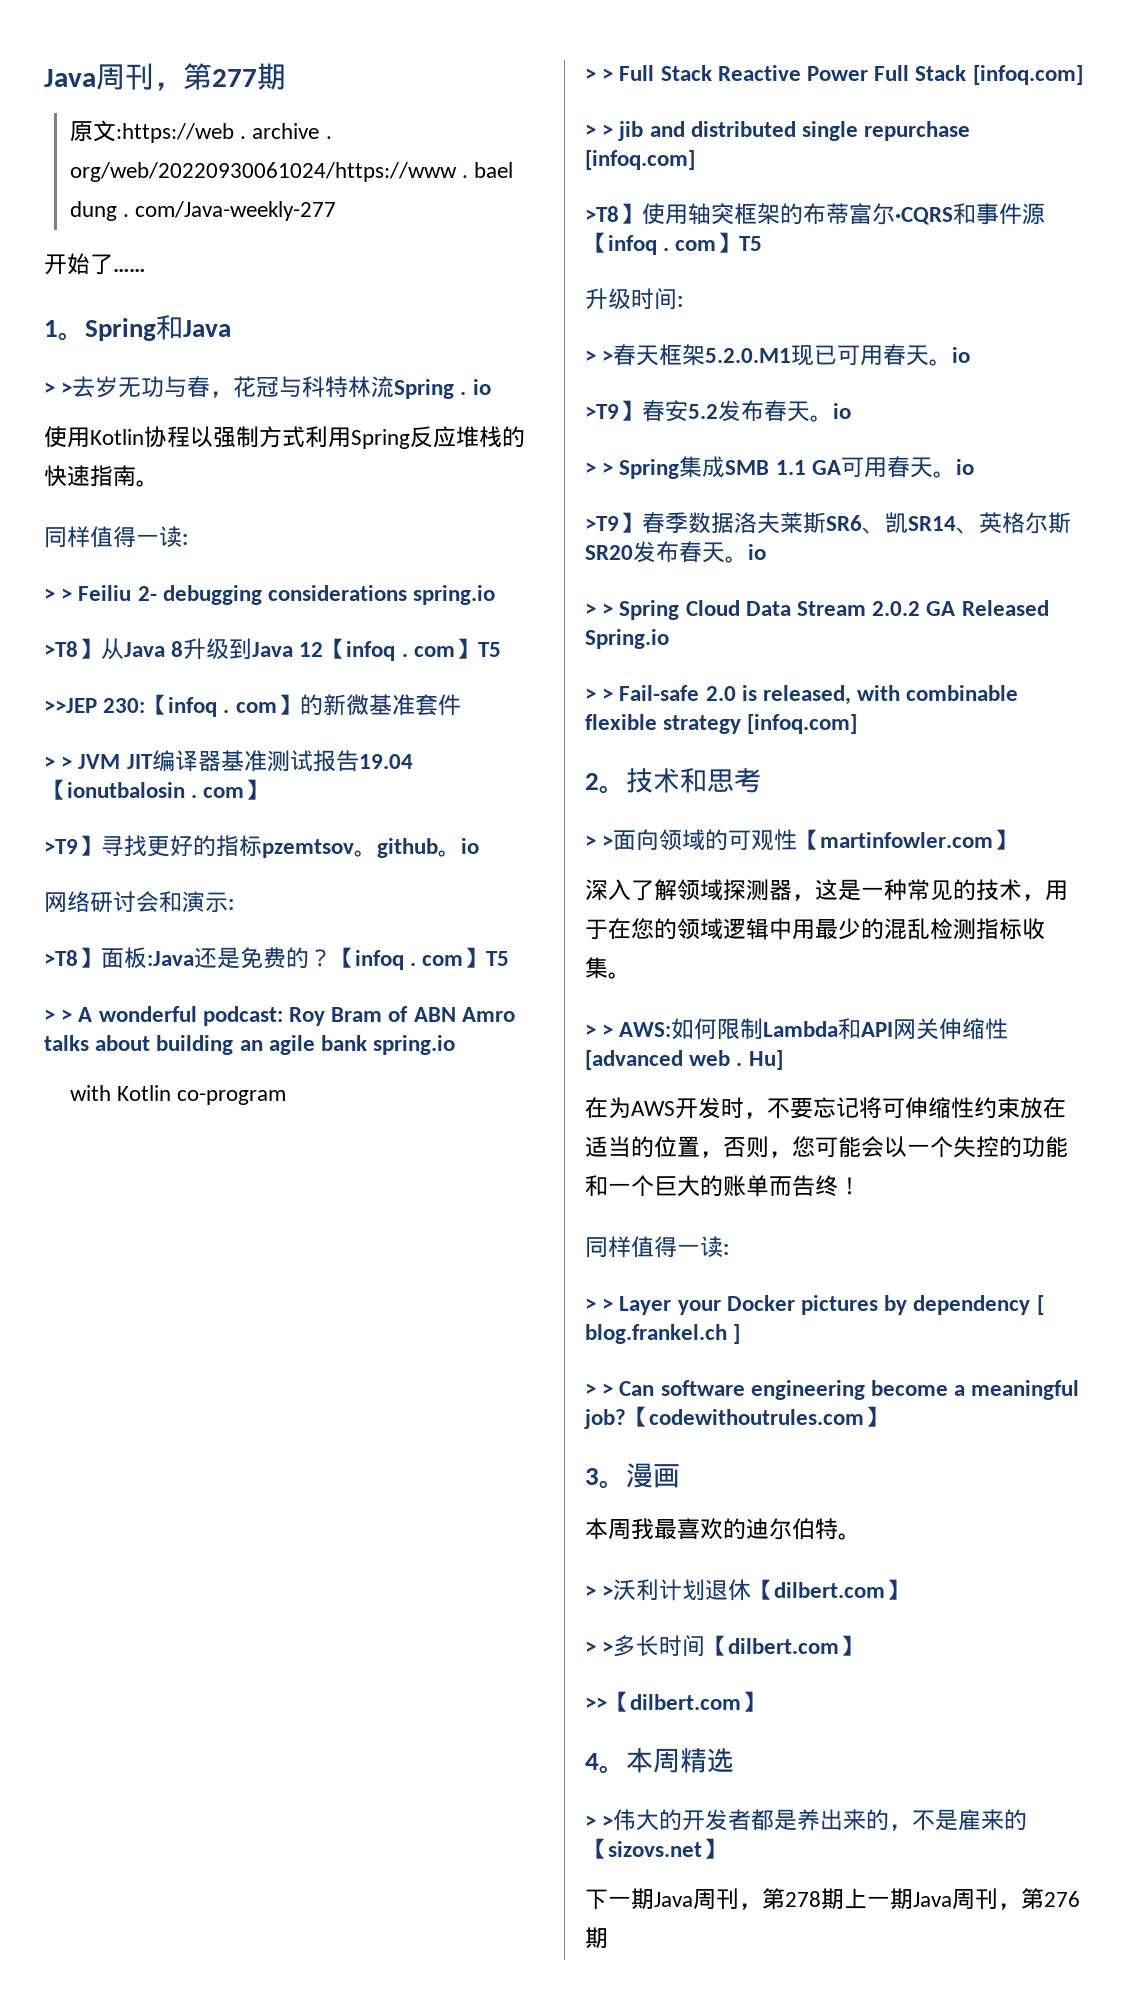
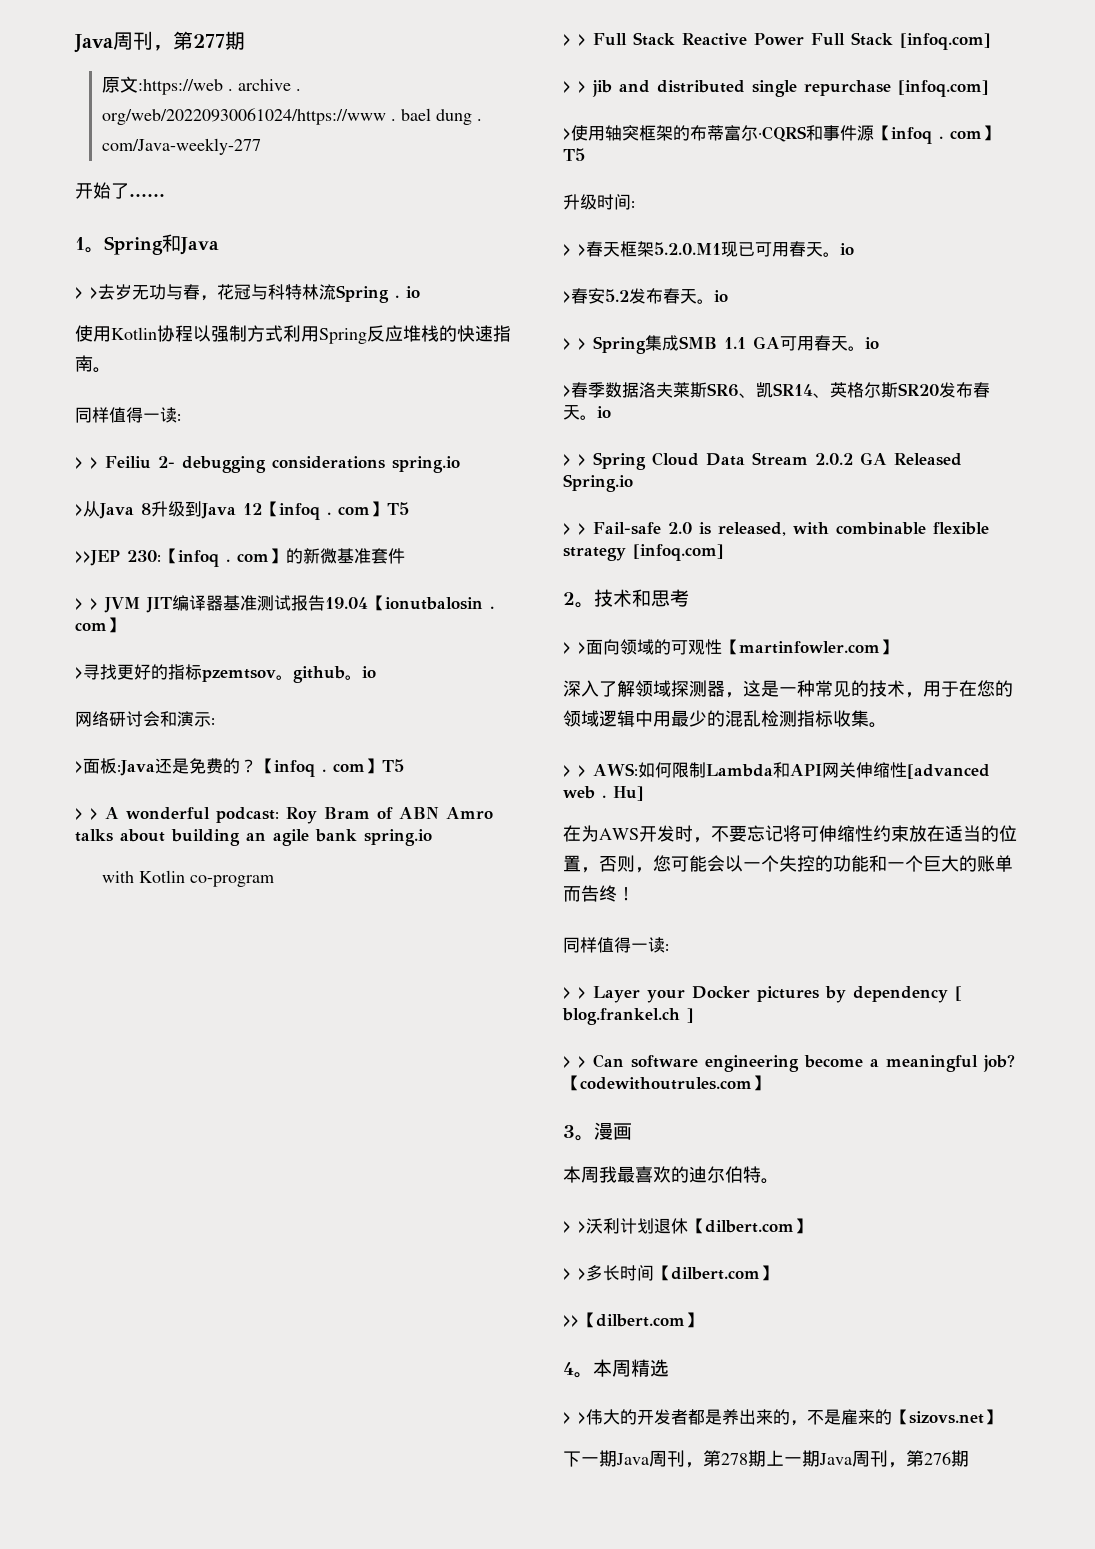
- >T8】从Java 8升级到Java 12【infoq . com】T5
+ >从Java 8升级到Java 12【infoq . com】T5
- >T9】寻找更好的指标pzemtsov。github。io
+ >寻找更好的指标pzemtsov。github。io
- >T8】面板:Java还是免费的？
+ >面板:Java还是免费的？
- >T8】使用轴突框架的布蒂富尔·CQRS和事件源【infoq . com】T5
+ >使用轴突框架的布蒂富尔·CQRS和事件源【infoq . com】T5
- >T9】春安5.2发布春天。io
+ >春安5.2发布春天。io
- >T9】春季数据洛夫莱斯SR6、凯SR14、英格尔斯SR20发布春天。io
+ >春季数据洛夫莱斯SR6、凯SR14、英格尔斯SR20发布春天。io

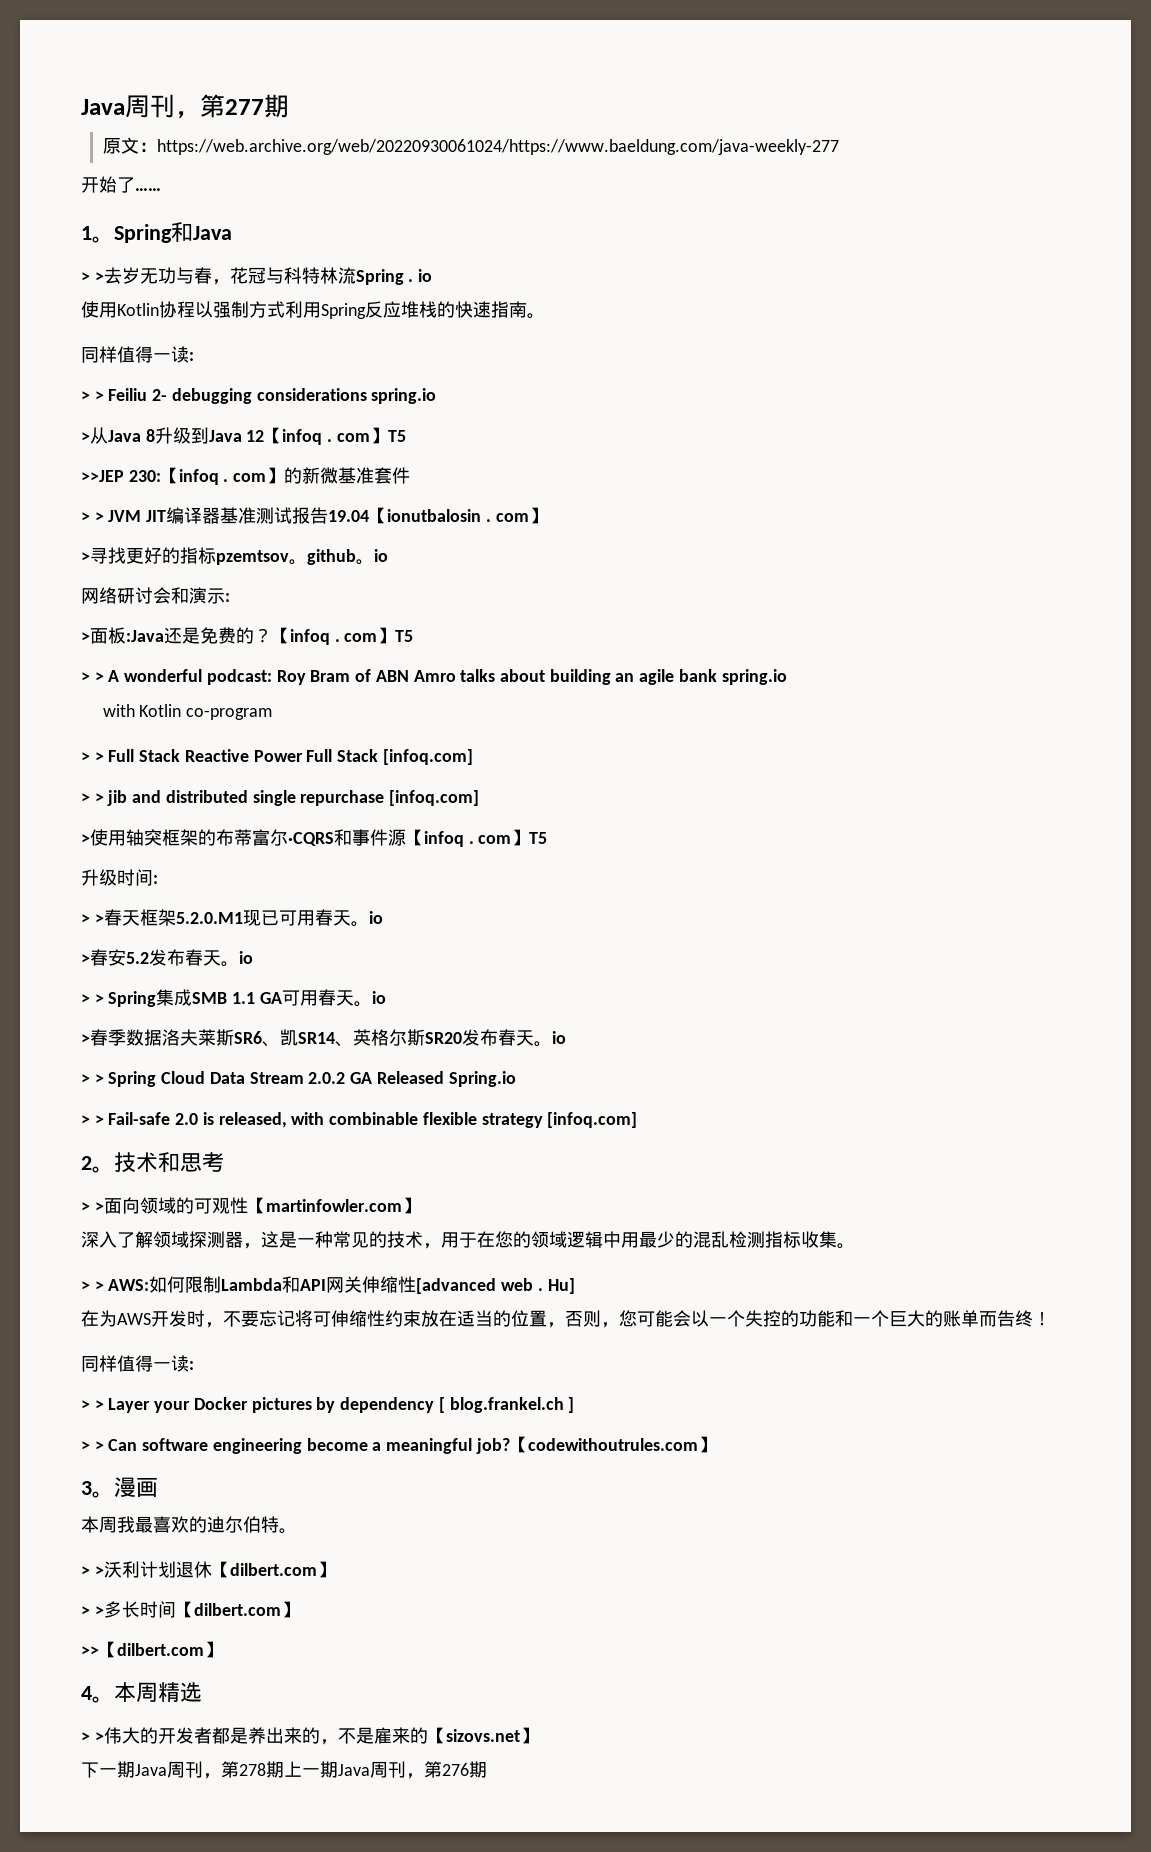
- 原文:https://web . archive . org/web/20220930061024/https://www . bael dung . com/Java-weekly-277
+ 原文：https://web.archive.org/web/20220930061024/https://www.baeldung.com/java-weekly-277

